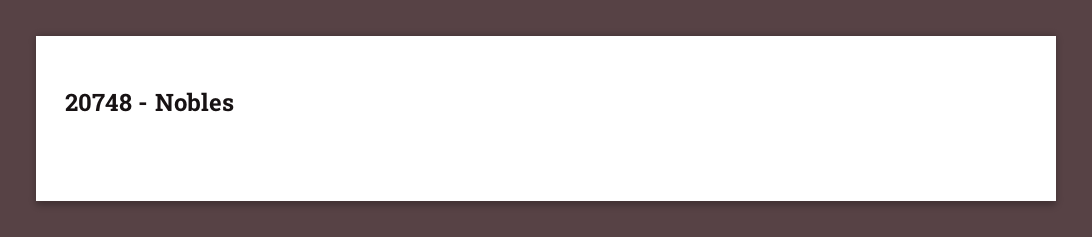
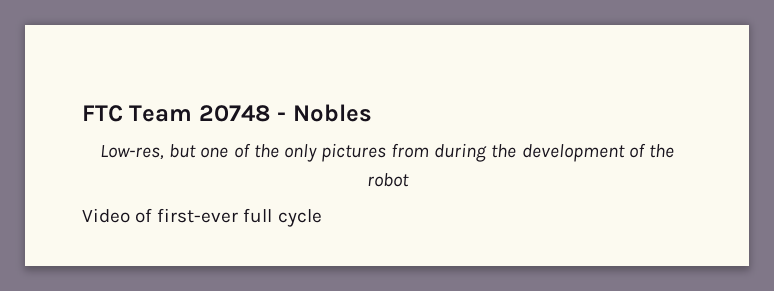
- 20748 - Nobles
+ FTC Team 20748 - Nobles
+ Low-res, but one of the only pictures from during the development of the robot
+ Video of first-ever full cycle

